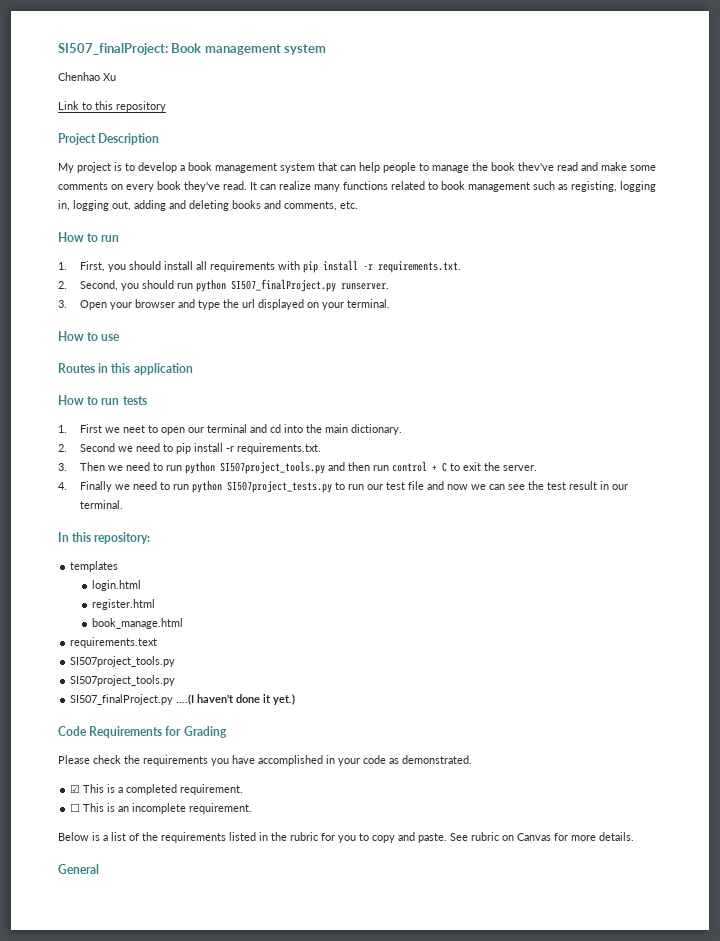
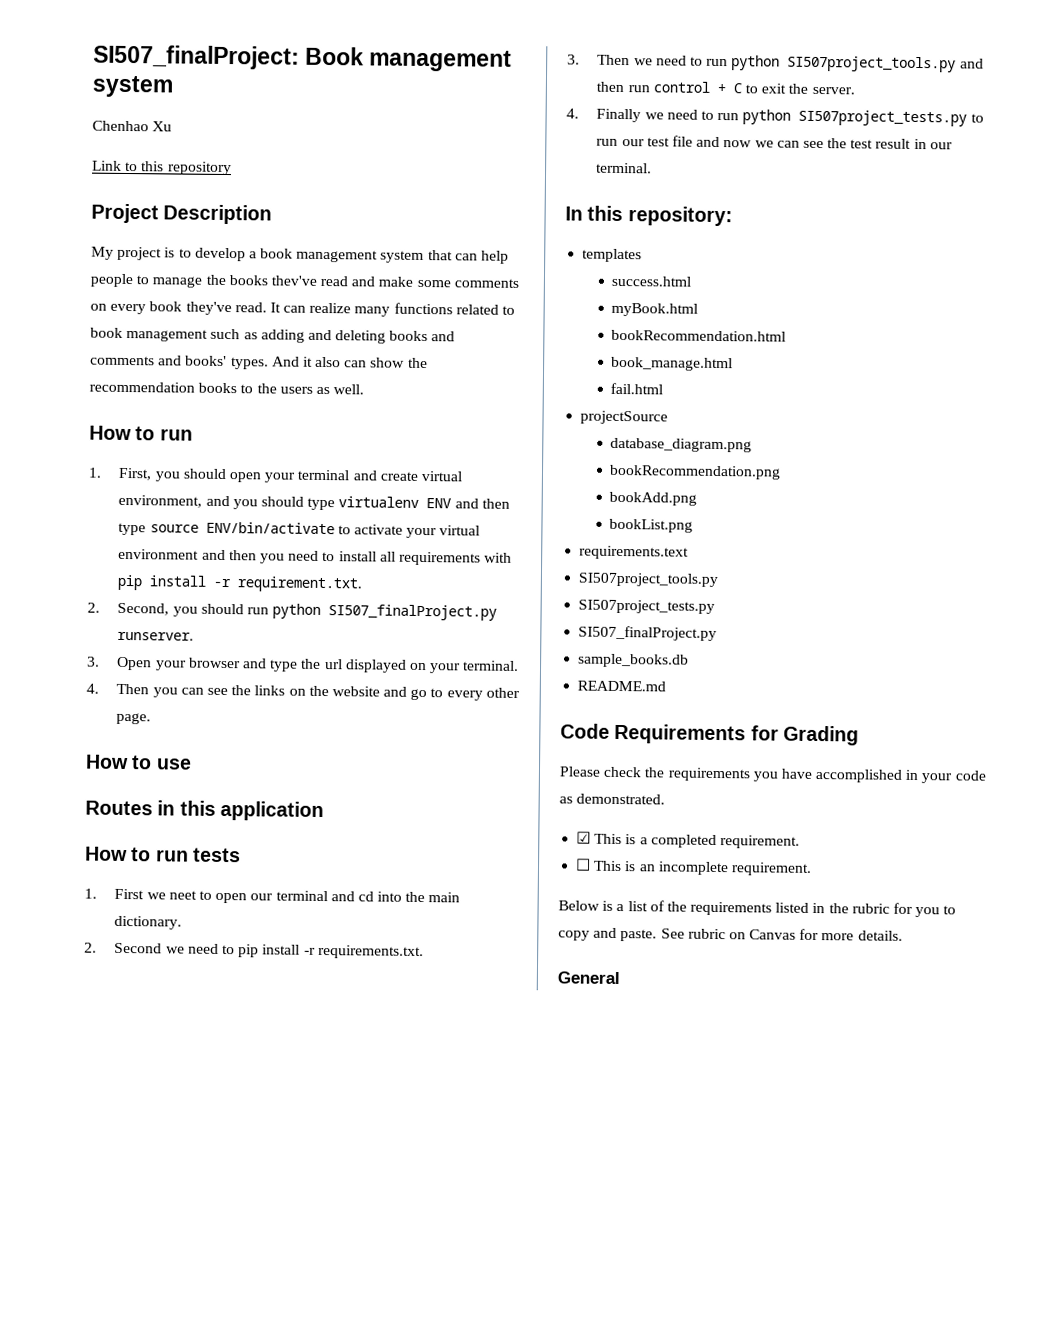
- My project is to develop a book management system that can help people to manage the book thev've read and make some comments on every book they've read.
+ My project is to develop a book management system that can help people to manage the books thev've read and make some comments on every book they've read.
- It can realize many functions related to book management such as registing, logging in, logging out, adding and deleting books and comments, etc.
+ It can realize many functions related to book management such as adding and deleting books and comments and books' types. And it also can show the recommendation books to the users as well.
- 1. First, you should install all requirements with pip install -r requirements.txt.
+ 1. First, you should open your terminal and create virtual environment, and you should type virtualenv ENV and then type source ENV/bin/activate to activate your virtual environment and then you need to install all requirements with pip install -r requirement.txt.
+ 4. Then you can see the links on the website and go to every other page.
- login.html
- register.html
+ success.html
+ myBook.html
+ bookRecommendation.html
  book_manage.html
+ fail.html
+ projectSource
+ database_diagram.png
+ bookRecommendation.png
+ bookAdd.png
+ bookList.png
  requirements.text
  SI507project_tools.py
- SI507project_tools.py
- SI507_finalProject.py ....(I haven't done it yet.)
+ SI507project_tests.py
+ SI507_finalProject.py
+ sample_books.db
+ README.md

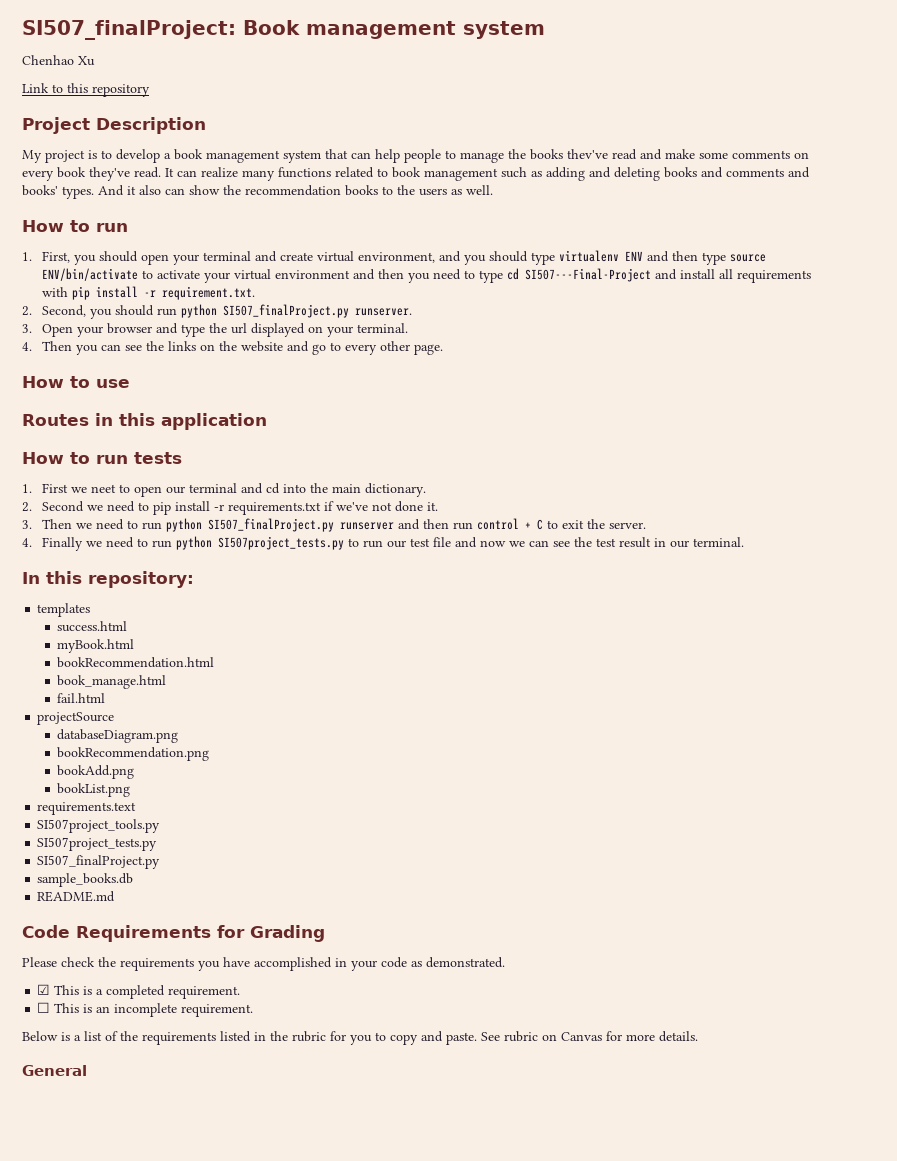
- 1. First, you should open your terminal and create virtual environment, and you should type virtualenv ENV and then type source ENV/bin/activate to activate your virtual environment and then you need to install all requirements with pip install -r requirement.txt.
+ 1. First, you should open your terminal and create virtual environment, and you should type virtualenv ENV and then type source ENV/bin/activate to activate your virtual environment and then you need to type cd SI507---Final-Project and install all requirements with pip install -r requirement.txt.
- 2. Second we need to pip install -r requirements.txt.
+ 2. Second we need to pip install -r requirements.txt if we've not done it.
- 3. Then we need to run python SI507project_tools.py and then run control + C to exit the server.
+ 3. Then we need to run python SI507_finalProject.py runserver and then run control + C to exit the server.
- database_diagram.png
+ databaseDiagram.png

